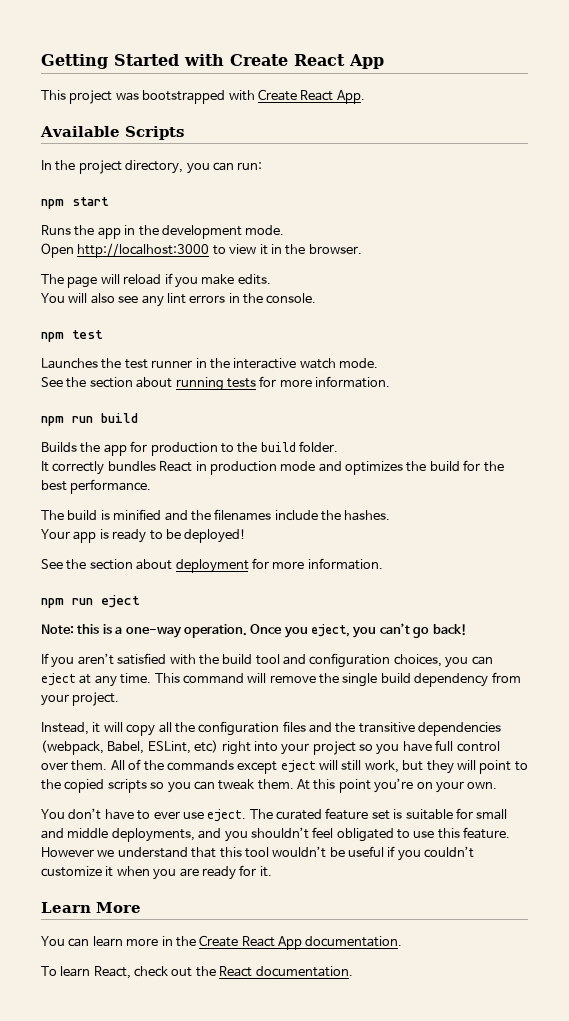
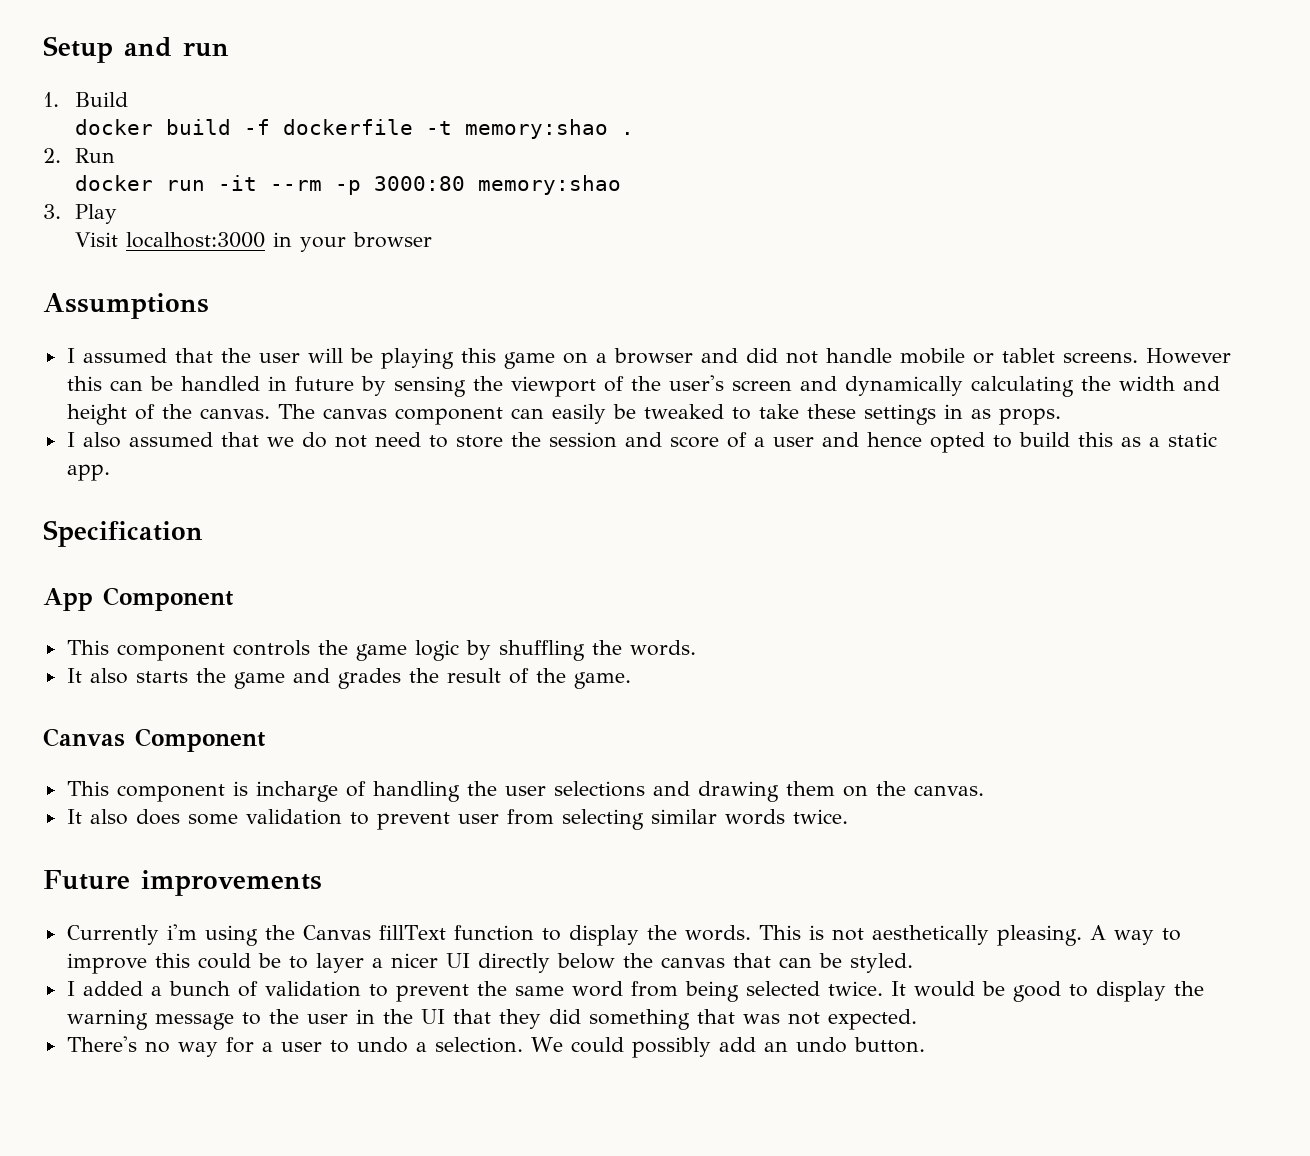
- Getting Started with Create React App
- This project was bootstrapped with Create React App.
- Available Scripts
- In the project directory, you can run:
- npm start
- Runs the app in the development mode.
- Open http://localhost:3000 to view it in the browser.
- The page will reload if you make edits.
- You will also see any lint errors in the console.
- npm test
- Launches the test runner in the interactive watch mode.
- See the section about running tests for more information.
- npm run build
- Builds the app for production to the build folder.
- It correctly bundles React in production mode and optimizes the build for the best performance.
- The build is minified and the filenames include the hashes.
- Your app is ready to be deployed!
- See the section about deployment for more information.
- npm run eject
- Note: this is a one-way operation. Once you eject, you can’t go back!
- If you aren’t satisfied with the build tool and configuration choices, you can eject at any time. This command will remove the single build dependency from your project.
- Instead, it will copy all the configuration files and the transitive dependencies (webpack, Babel, ESLint, etc) right into your project so you have full control over them. All of the commands except eject will still work, but they will point to the copied scripts so you can tweak them. At this point you’re on your own.
- You don’t have to ever use eject. The curated feature set is suitable for small and middle deployments, and you shouldn’t feel obligated to use this feature. However we understand that this tool wouldn’t be useful if you couldn’t customize it when you are ready for it.
- Learn More
- You can learn more in the Create React App documentation.
- To learn React, check out the React documentation.
+ Setup and run
+ 1. Build
+ docker build -f dockerfile -t memory:shao .
+ 2. Run
+ docker run -it --rm -p 3000:80 memory:shao
+ 3. Play
+ Visit localhost:3000 in your browser
+ Assumptions
+ I assumed that the user will be playing this game on a browser and did not handle mobile or tablet screens. However this can be handled in future by sensing the viewport of the user's screen and dynamically calculating the width and height of the canvas. The canvas component can easily be tweaked to take these settings in as props.
+ I also assumed that we do not need to store the session and score of a user and hence opted to build this as a static app.
+ Specification
+ App Component
+ This component controls the game logic by shuffling the words.
+ It also starts the game and grades the result of the game.
+ Canvas Component
+ This component is incharge of handling the user selections and drawing them on the canvas.
+ It also does some validation to prevent user from selecting similar words twice.
+ Future improvements
+ Currently i'm using the Canvas fillText function to display the words. This is not aesthetically pleasing. A way to improve this could be to layer a nicer UI directly below the canvas that can be styled.
+ I added a bunch of validation to prevent the same word from being selected twice. It would be good to display the warning message to the user in the UI that they did something that was not expected.
+ There's no way for a user to undo a selection. We could possibly add an undo button.

